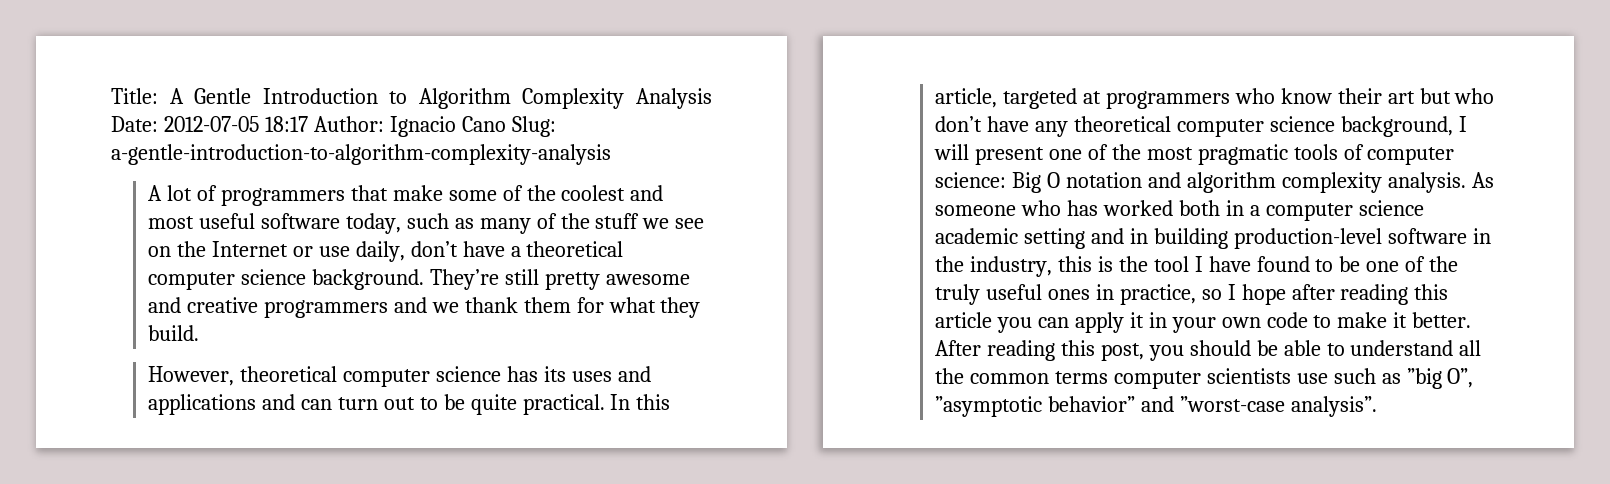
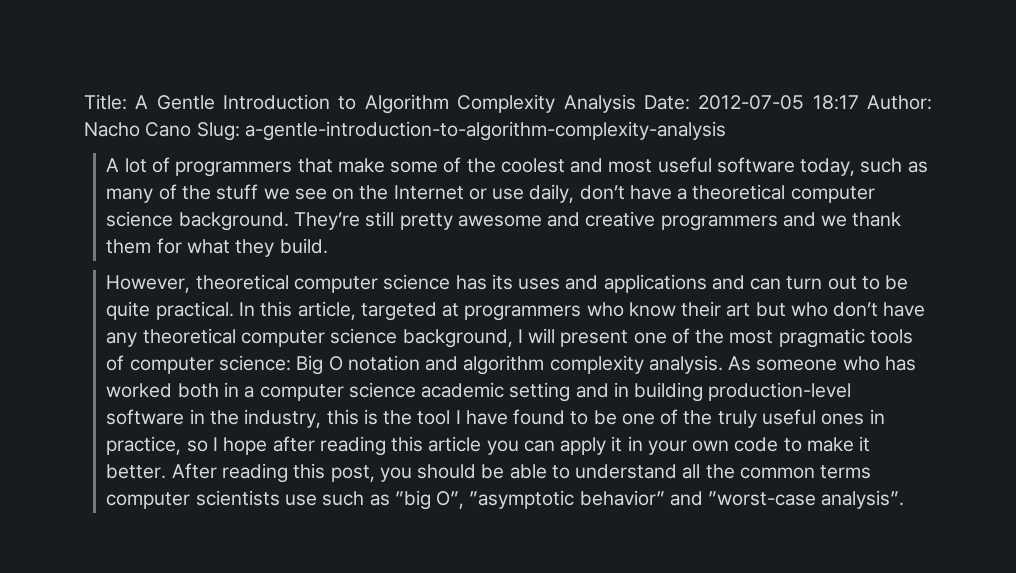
- Title: A Gentle Introduction to Algorithm Complexity Analysis Date: 2012-07-05 18:17 Author: Ignacio Cano Slug: a-gentle-introduction-to-algorithm-complexity-analysis
+ Title: A Gentle Introduction to Algorithm Complexity Analysis Date: 2012-07-05 18:17 Author: Nacho Cano Slug: a-gentle-introduction-to-algorithm-complexity-analysis

